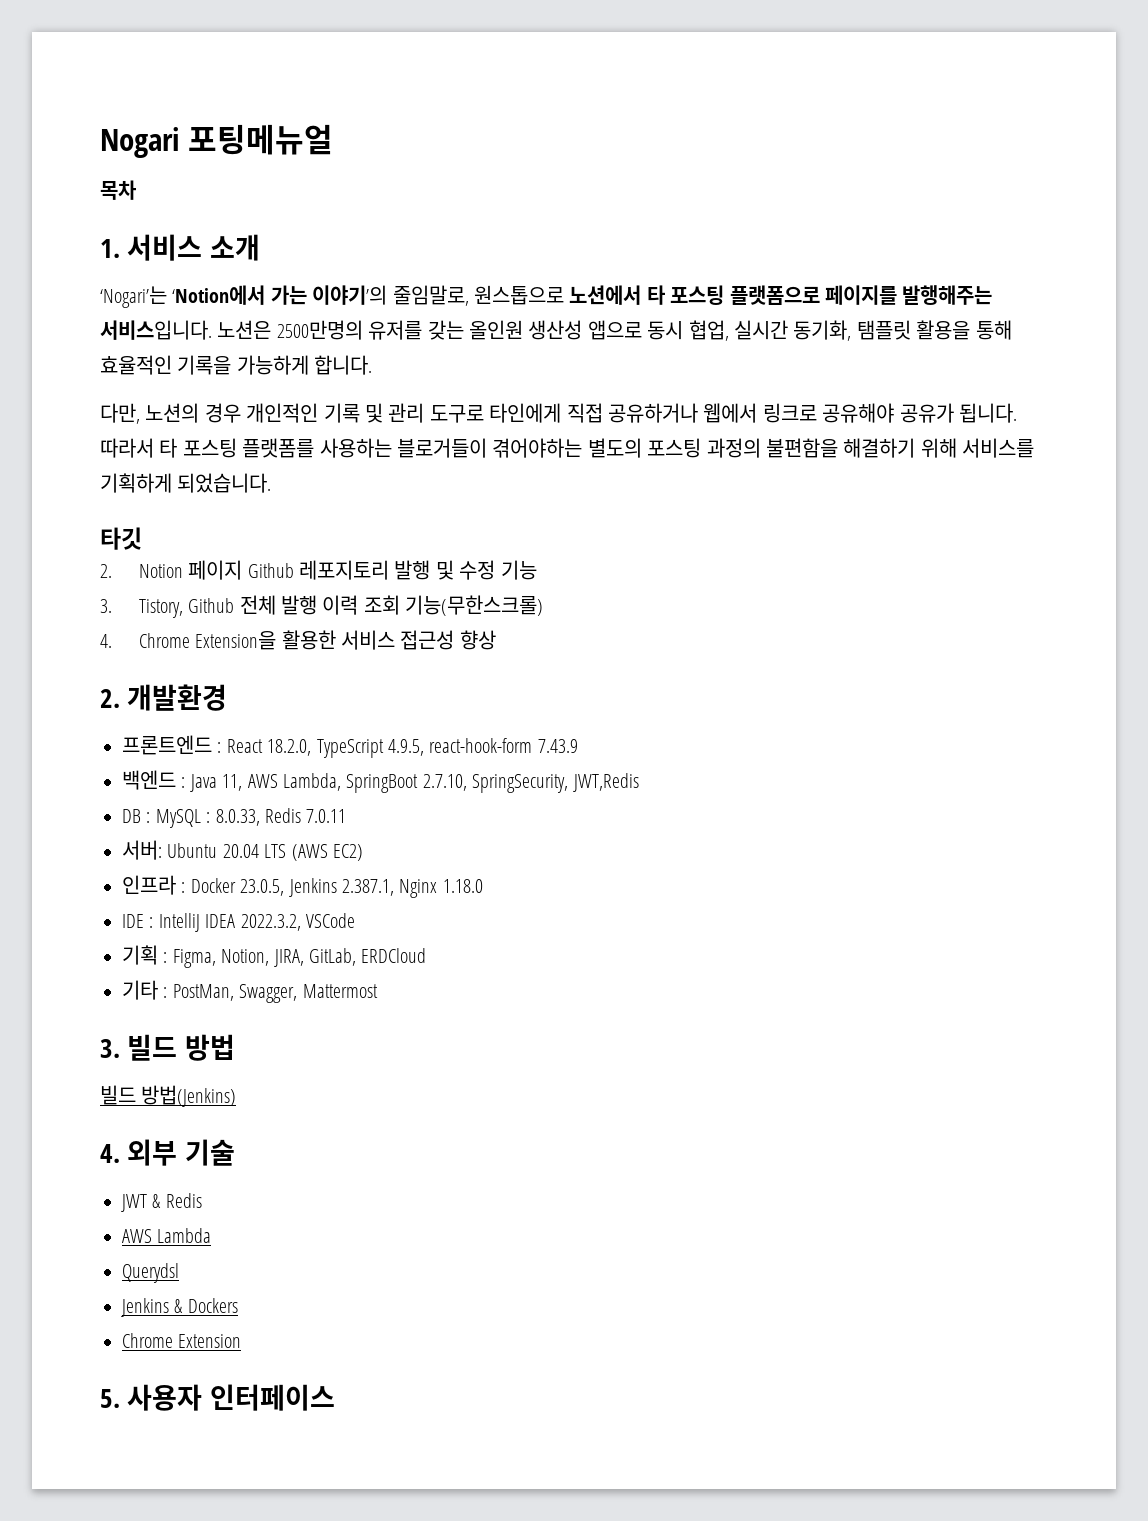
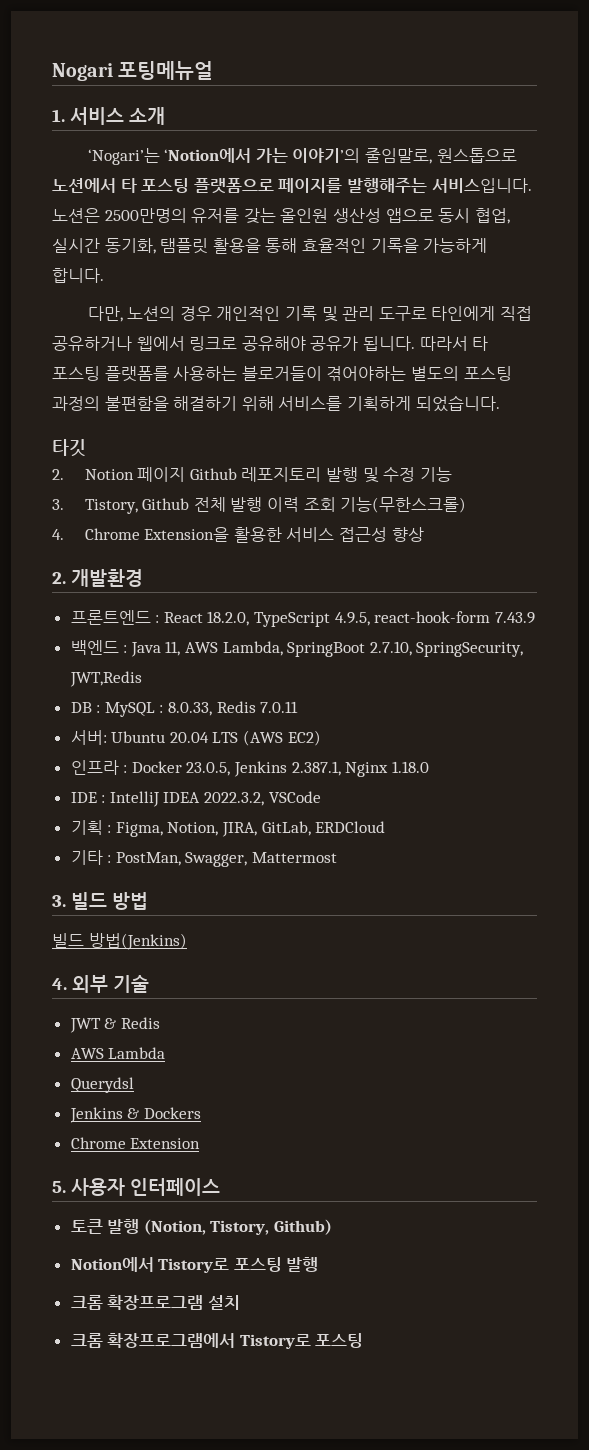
- 목차
+ 토큰 발행 (Notion, Tistory, Github)
+ Notion에서 Tistory로 포스팅 발행
+ 크롬 확장프로그램 설치
+ 크롬 확장프로그램에서 Tistory로 포스팅

